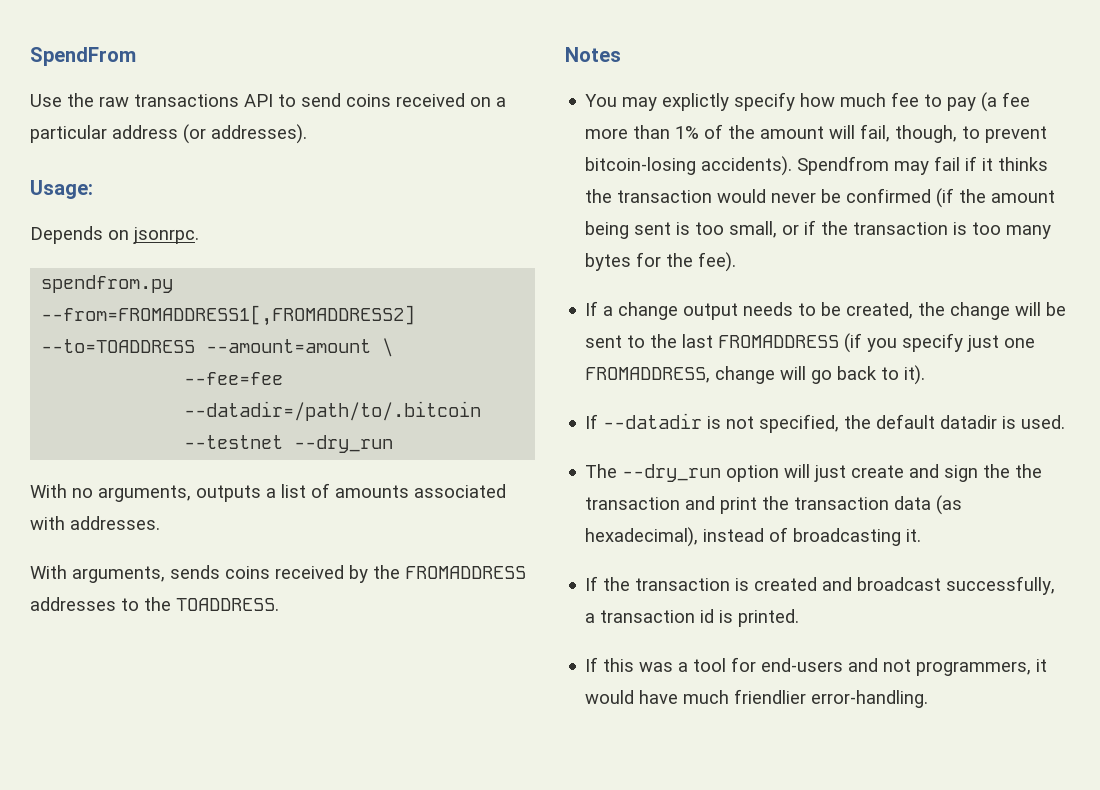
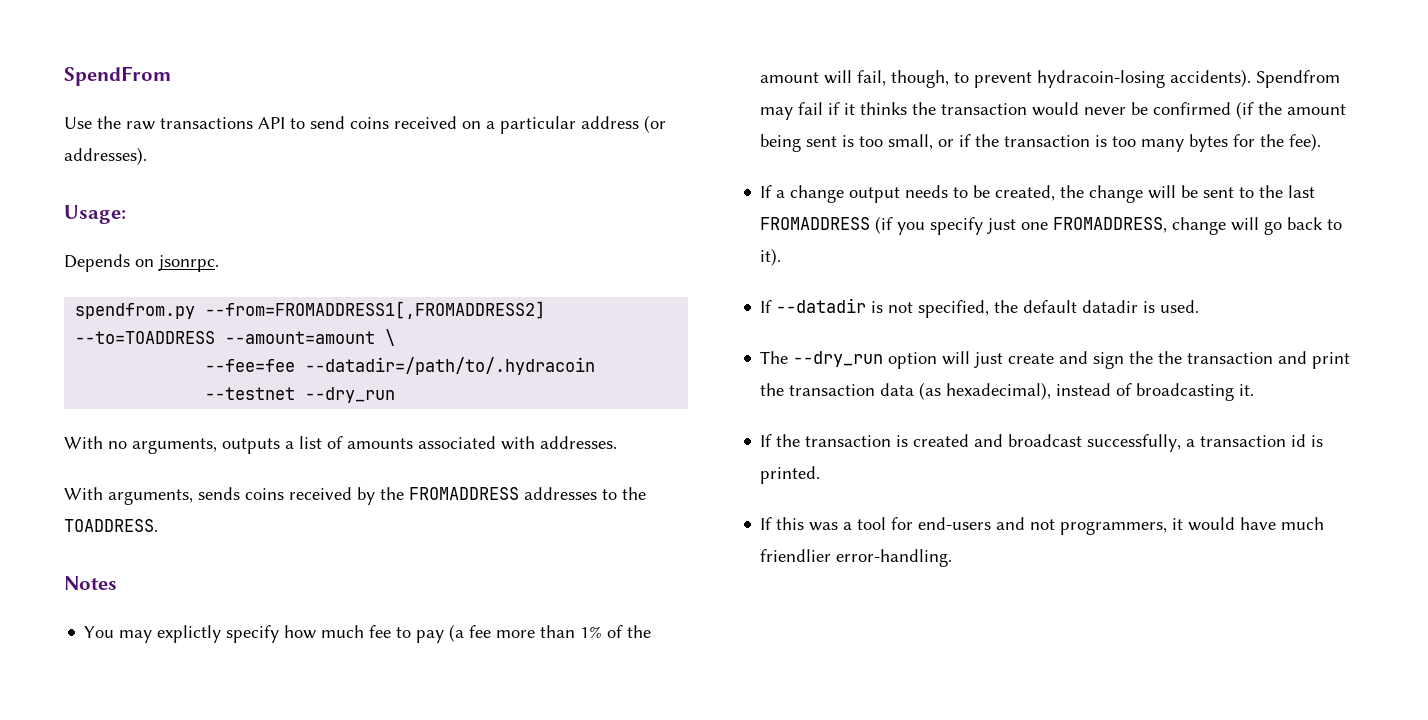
- --fee=fee --datadir=/path/to/.bitcoin --testnet --dry_run
+ --fee=fee --datadir=/path/to/.hydracoin --testnet --dry_run
- You may explictly specify how much fee to pay (a fee more than 1% of the amount will fail, though, to prevent bitcoin-losing accidents).
+ You may explictly specify how much fee to pay (a fee more than 1% of the amount will fail, though, to prevent hydracoin-losing accidents).

